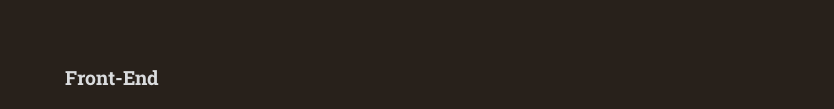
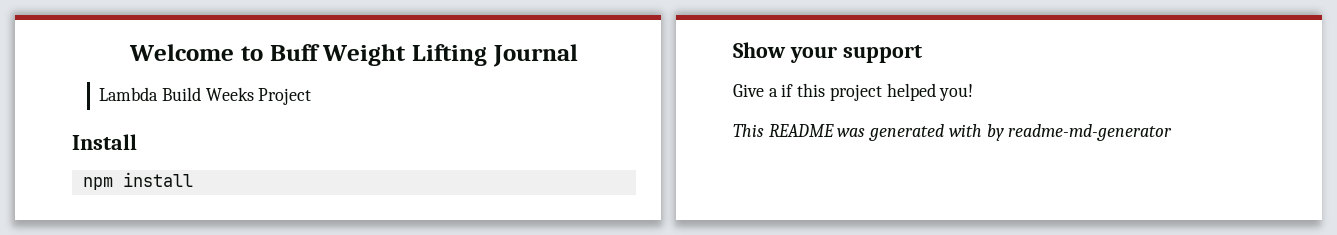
- Front-End
+ Welcome to Buff Weight Lifting Journal
+ Lambda Build Weeks Project
+ Install
+ npm install
+ Show your support
+ Give a if this project helped you!
+ This README was generated with by readme-md-generator

